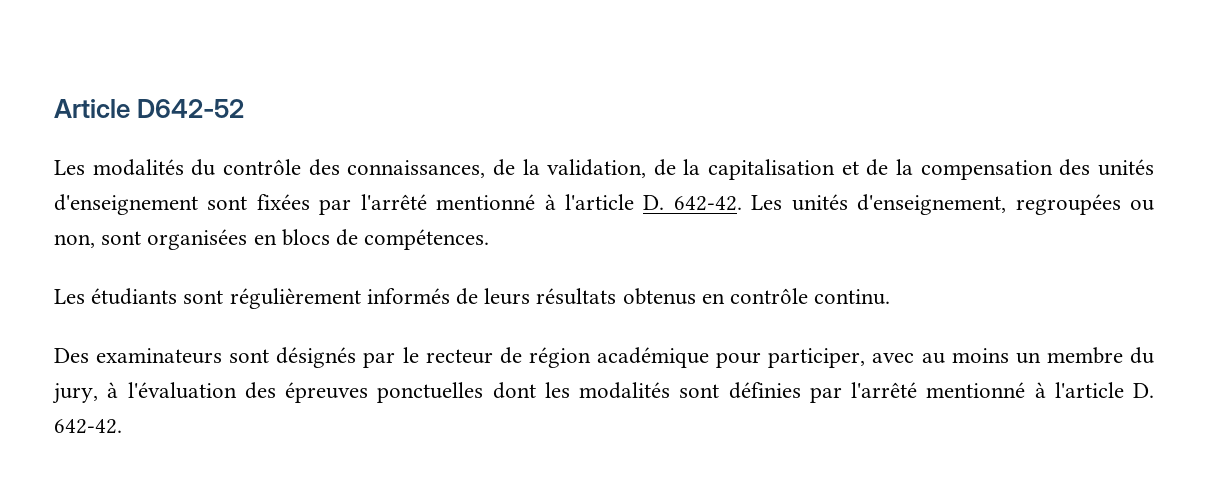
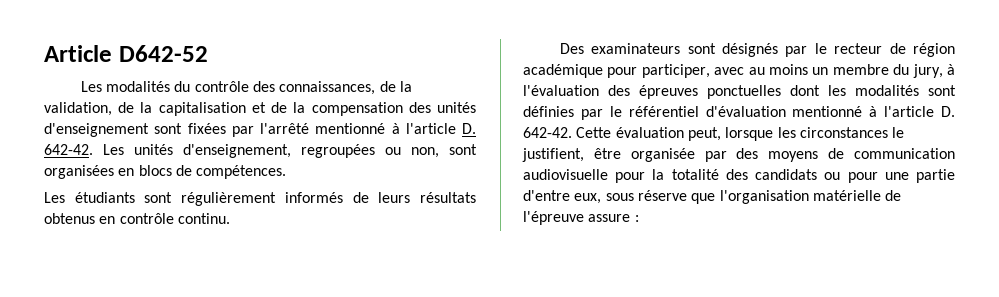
- Des examinateurs sont désignés par le recteur de région académique pour participer, avec au moins un membre du jury, à l'évaluation des épreuves ponctuelles dont les modalités sont définies par l'arrêté mentionné à l'article D. 642-42.
+ Des examinateurs sont désignés par le recteur de région académique pour participer, avec au moins un membre du jury, à l'évaluation des épreuves ponctuelles dont les modalités sont définies par le référentiel d'évaluation mentionné à l'article D. 642-42. Cette évaluation peut, lorsque les circonstances le justifient, être organisée par des moyens de communication audiovisuelle pour la totalité des candidats ou pour une partie d'entre eux, sous réserve que l'organisation matérielle de l'épreuve assure :

